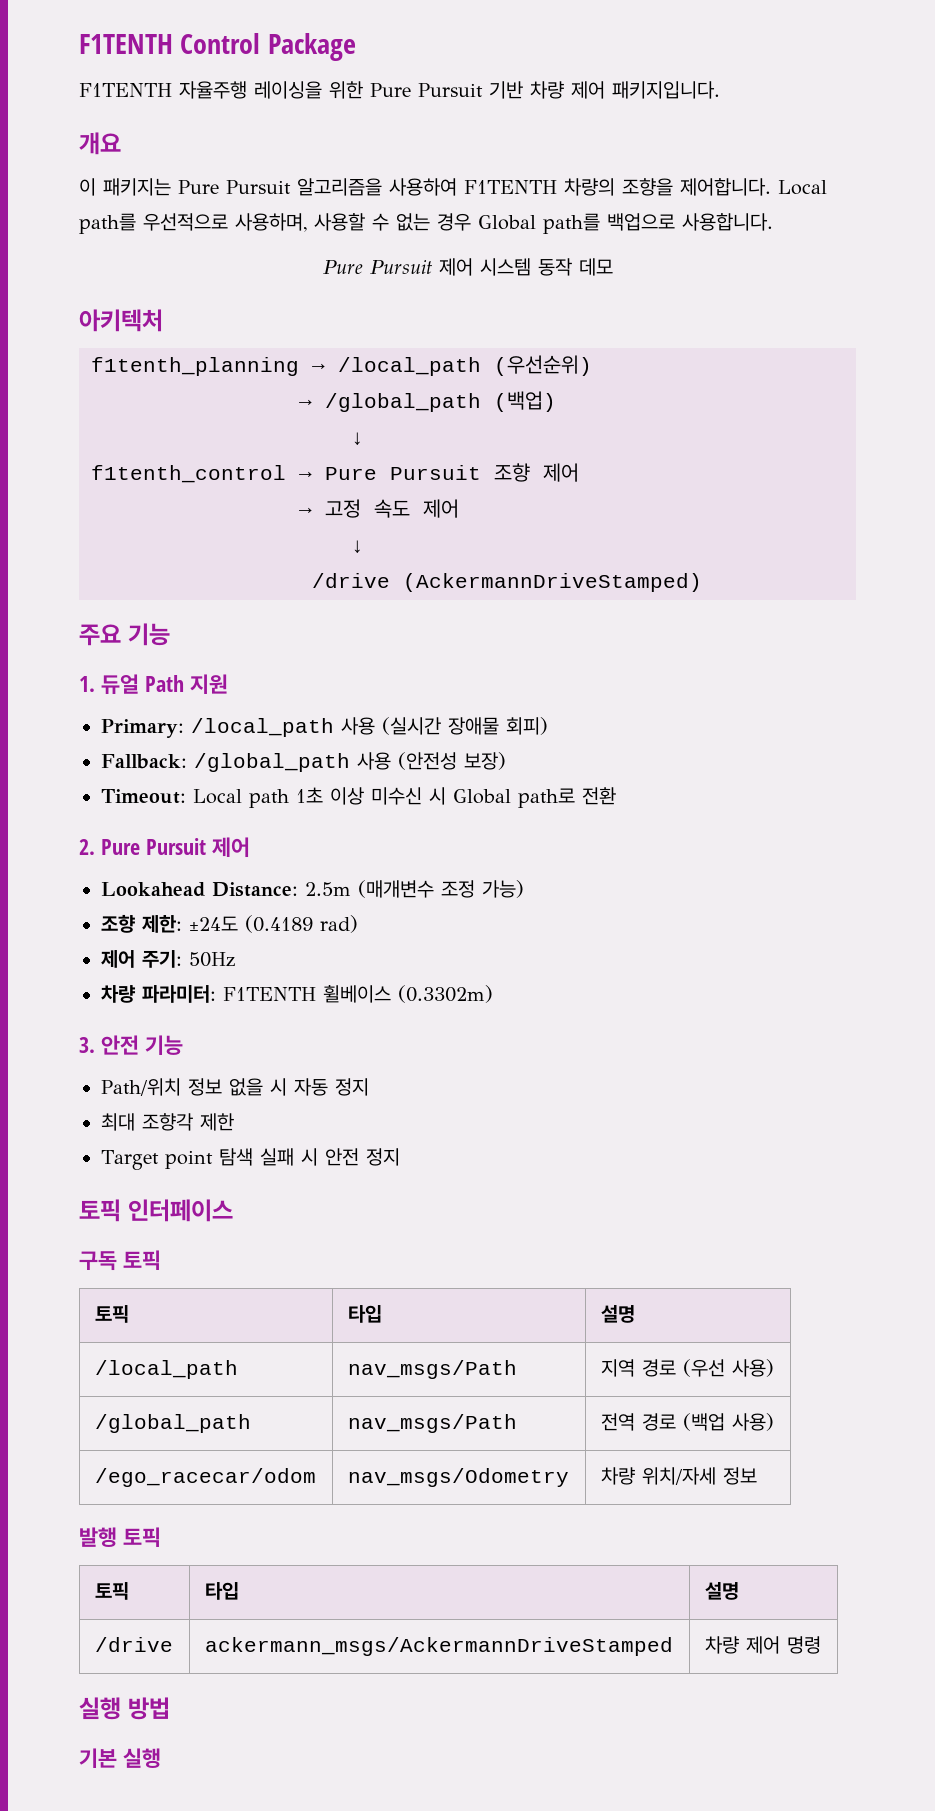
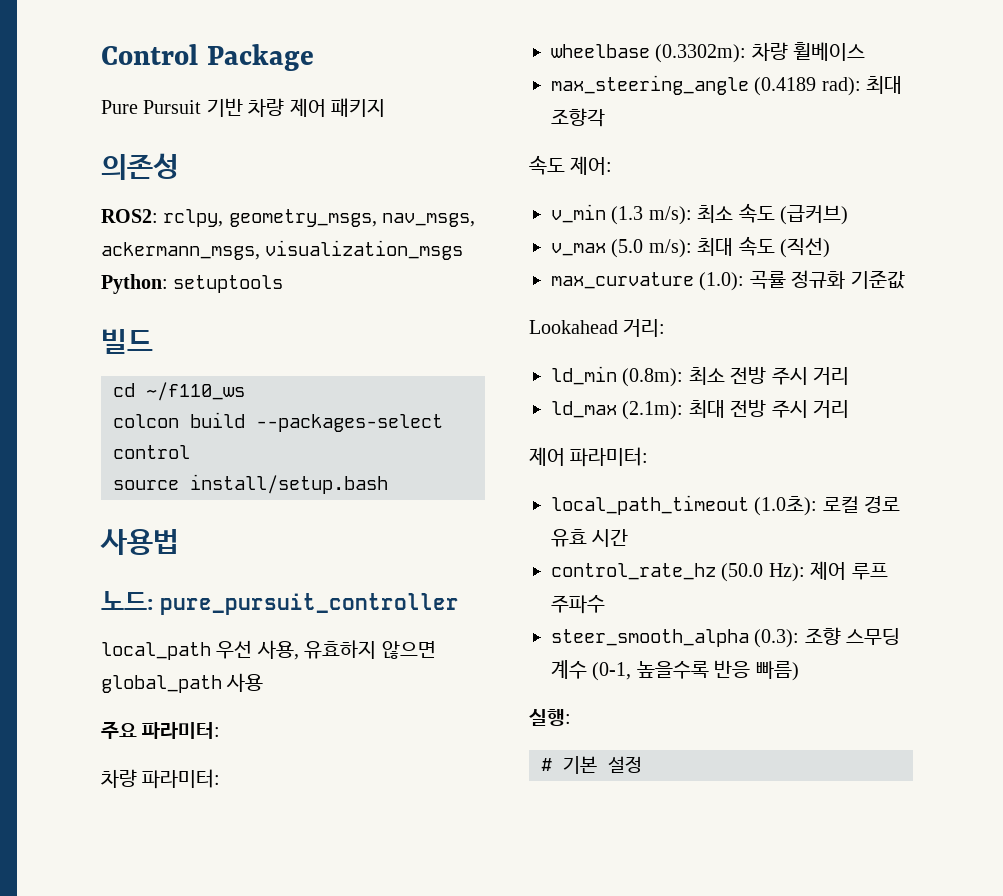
- F1TENTH Control Package
+ Control Package
- F1TENTH 자율주행 레이싱을 위한 Pure Pursuit 기반 차량 제어 패키지입니다.
- 개요
- 이 패키지는 Pure Pursuit 알고리즘을 사용하여 F1TENTH 차량의 조향을 제어합니다. Local path를 우선적으로 사용하며, 사용할 수 없는 경우 Global path를 백업으로 사용합니다.
- Pure Pursuit 제어 시스템 동작 데모
- 아키텍처
- f1tenth_planning → /local_path (우선순위)
- → /global_path (백업)
- ↓
- f1tenth_control → Pure Pursuit 조향 제어
- → 고정 속도 제어
- ↓
- /drive (AckermannDriveStamped)
- 주요 기능
- 1. 듀얼 Path 지원
- Primary: /local_path 사용 (실시간 장애물 회피)
- Fallback: /global_path 사용 (안전성 보장)
- Timeout: Local path 1초 이상 미수신 시 Global path로 전환
- 2. Pure Pursuit 제어
- Lookahead Distance: 2.5m (매개변수 조정 가능)
- 조향 제한: ±24도 (0.4189 rad)
- 제어 주기: 50Hz
- 차량 파라미터: F1TENTH 휠베이스 (0.3302m)
- 3. 안전 기능
- Path/위치 정보 없을 시 자동 정지
- 최대 조향각 제한
- Target point 탐색 실패 시 안전 정지
- 토픽 인터페이스
- 구독 토픽
- 토픽 | 타입 | 설명
- /local_path | nav_msgs/Path | 지역 경로 (우선 사용)
- /global_path | nav_msgs/Path | 전역 경로 (백업 사용)
- /ego_racecar/odom | nav_msgs/Odometry | 차량 위치/자세 정보
- 발행 토픽
- 토픽 | 타입 | 설명
- /drive | ackermann_msgs/AckermannDriveStamped | 차량 제어 명령
- 실행 방법
- 기본 실행
+ Pure Pursuit 기반 차량 제어 패키지
+ 의존성
+ ROS2: rclpy, geometry_msgs, nav_msgs, ackermann_msgs, visualization_msgs Python: setuptools
+ 빌드
+ cd ~/f110_ws
+ colcon build --packages-select control
+ source install/setup.bash
+ 사용법
+ 노드: pure_pursuit_controller
+ local_path 우선 사용, 유효하지 않으면 global_path 사용
+ 주요 파라미터:
+ 차량 파라미터:
+ wheelbase (0.3302m): 차량 휠베이스
+ max_steering_angle (0.4189 rad): 최대 조향각
+ 속도 제어:
+ v_min (1.3 m/s): 최소 속도 (급커브)
+ v_max (5.0 m/s): 최대 속도 (직선)
+ max_curvature (1.0): 곡률 정규화 기준값
+ Lookahead 거리:
+ ld_min (0.8m): 최소 전방 주시 거리
+ ld_max (2.1m): 최대 전방 주시 거리
+ 제어 파라미터:
+ local_path_timeout (1.0초): 로컬 경로 유효 시간
+ control_rate_hz (50.0 Hz): 제어 루프 주파수
+ steer_smooth_alpha (0.3): 조향 스무딩 계수 (0-1, 높을수록 반응 빠름)
+ 실행:
+ # 기본 설정

